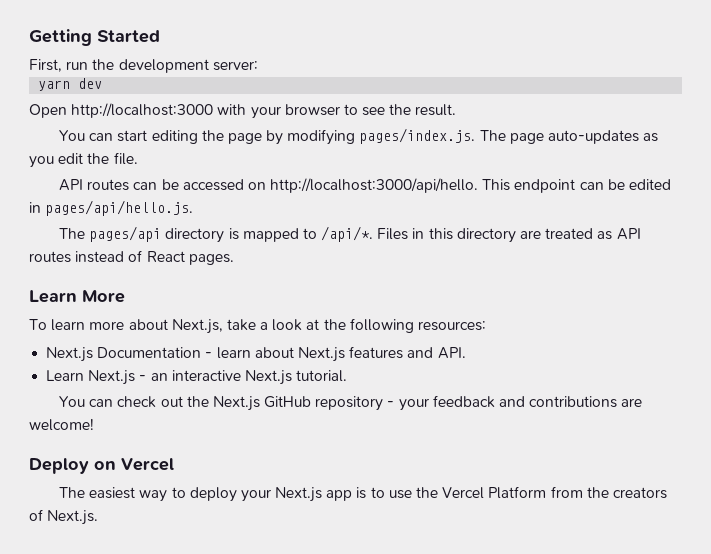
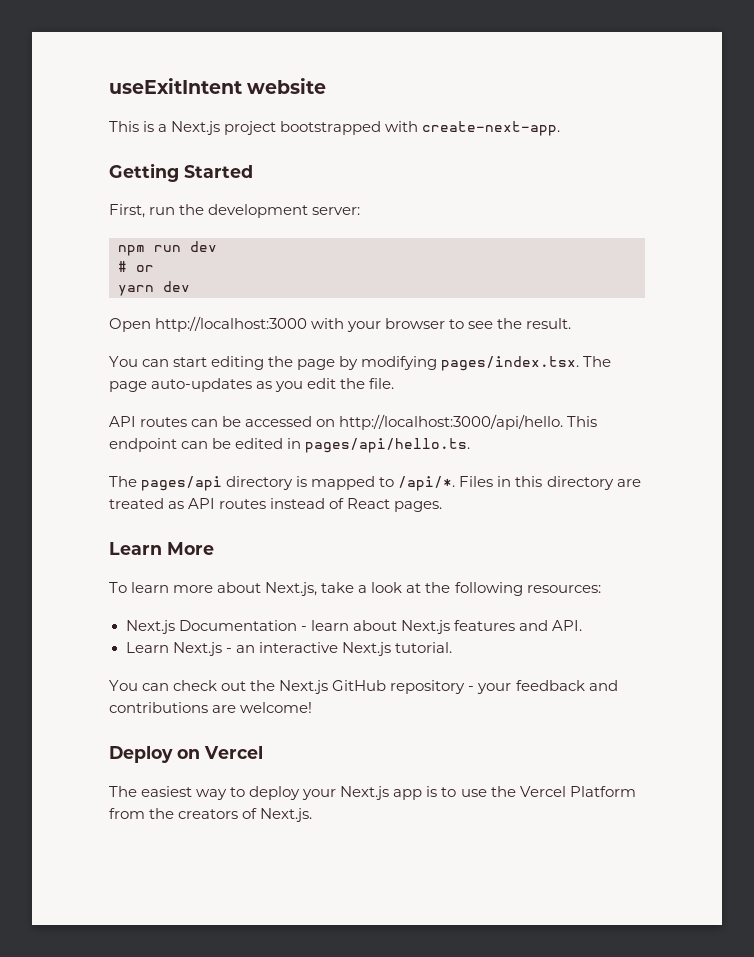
+ useExitIntent website
+ This is a Next.js project bootstrapped with create-next-app.
+ npm run dev
+ # or
- You can start editing the page by modifying pages/index.js. The page auto-updates as you edit the file.
+ You can start editing the page by modifying pages/index.tsx. The page auto-updates as you edit the file.
- This endpoint can be edited in pages/api/hello.js.
+ This endpoint can be edited in pages/api/hello.ts.

